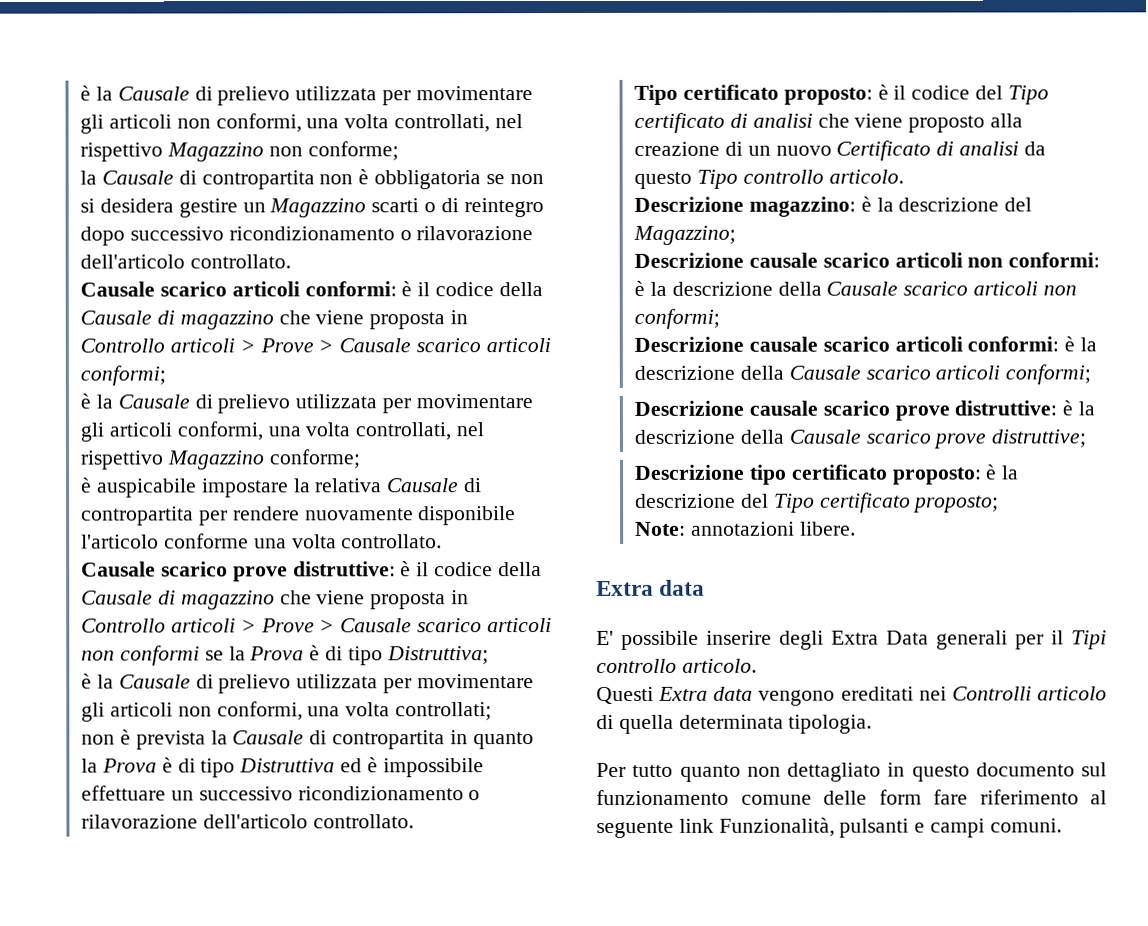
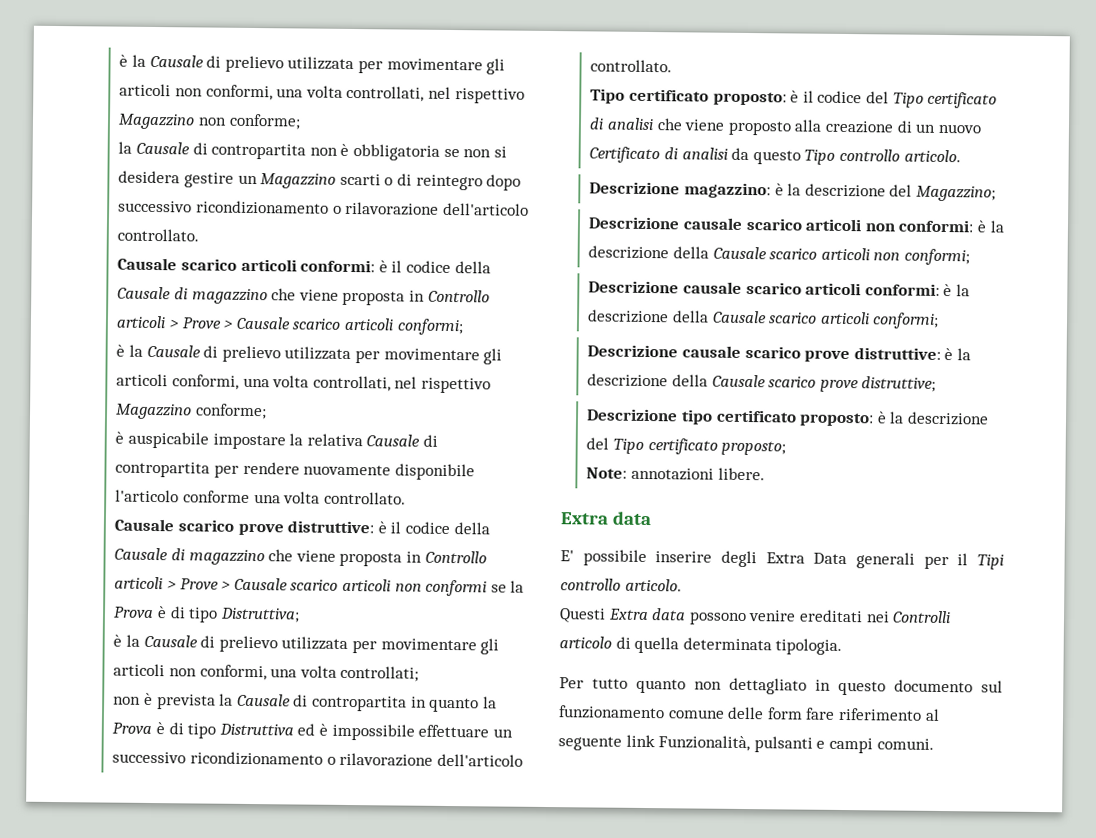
- Questi Extra data vengono ereditati nei Controlli articolo di quella determinata tipologia.
+ Questi Extra data possono venire ereditati nei Controlli articolo di quella determinata tipologia.

